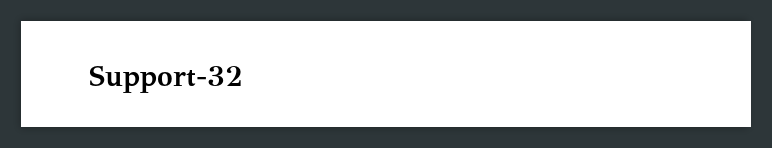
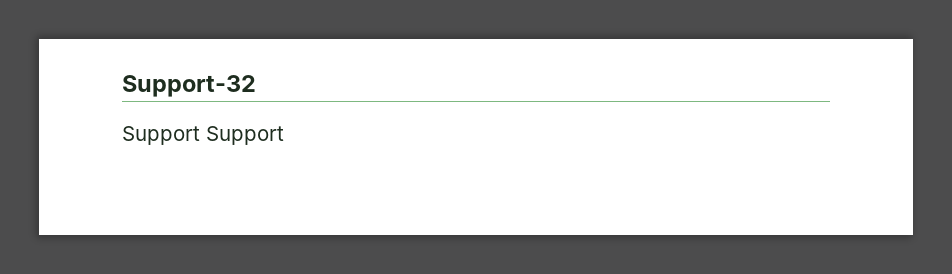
+ Support Support

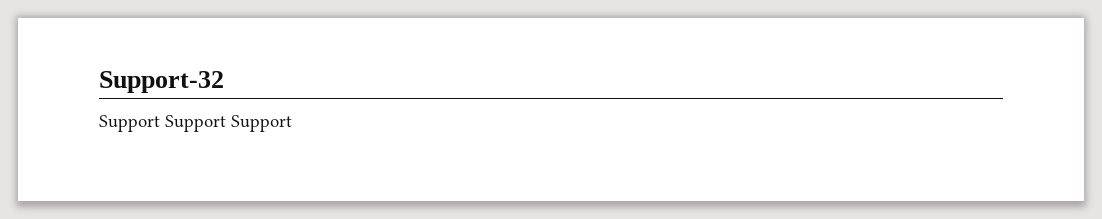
- Support Support
+ Support Support Support

